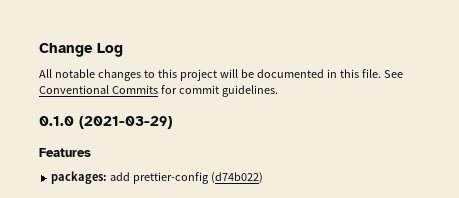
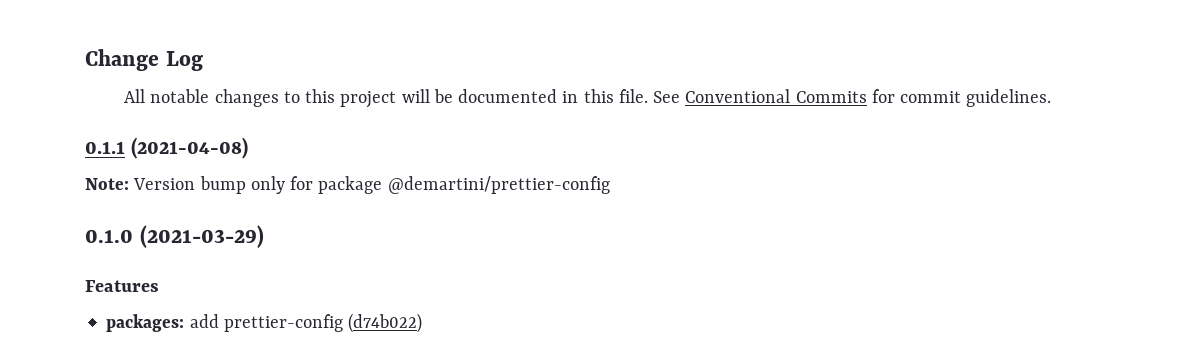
+ 0.1.1 (2021-04-08)
+ Note: Version bump only for package @demartini/prettier-config

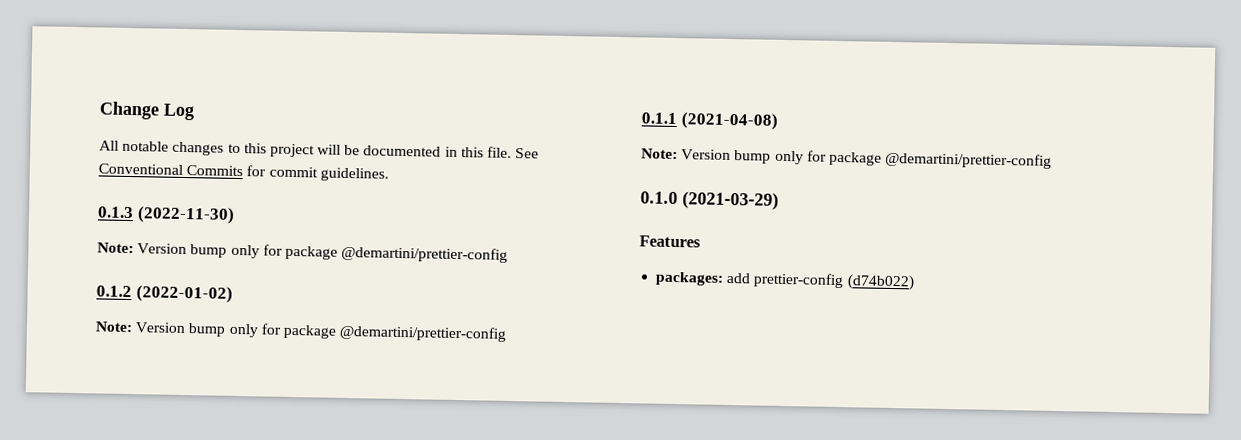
+ 0.1.3 (2022-11-30)
+ Note: Version bump only for package @demartini/prettier-config
+ 0.1.2 (2022-01-02)
+ Note: Version bump only for package @demartini/prettier-config

